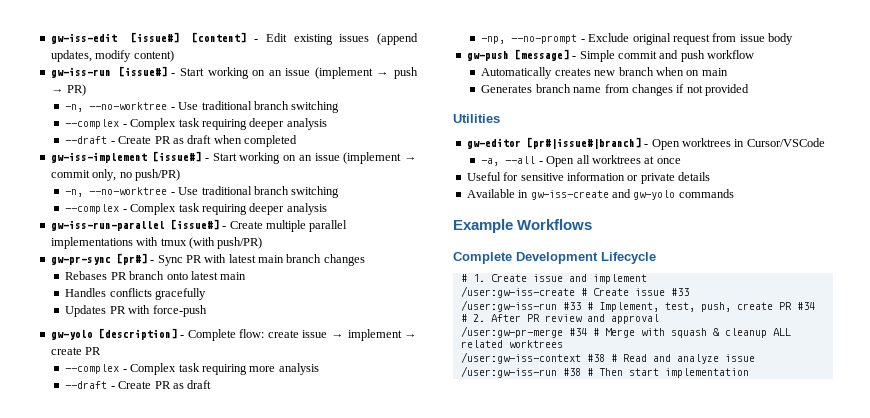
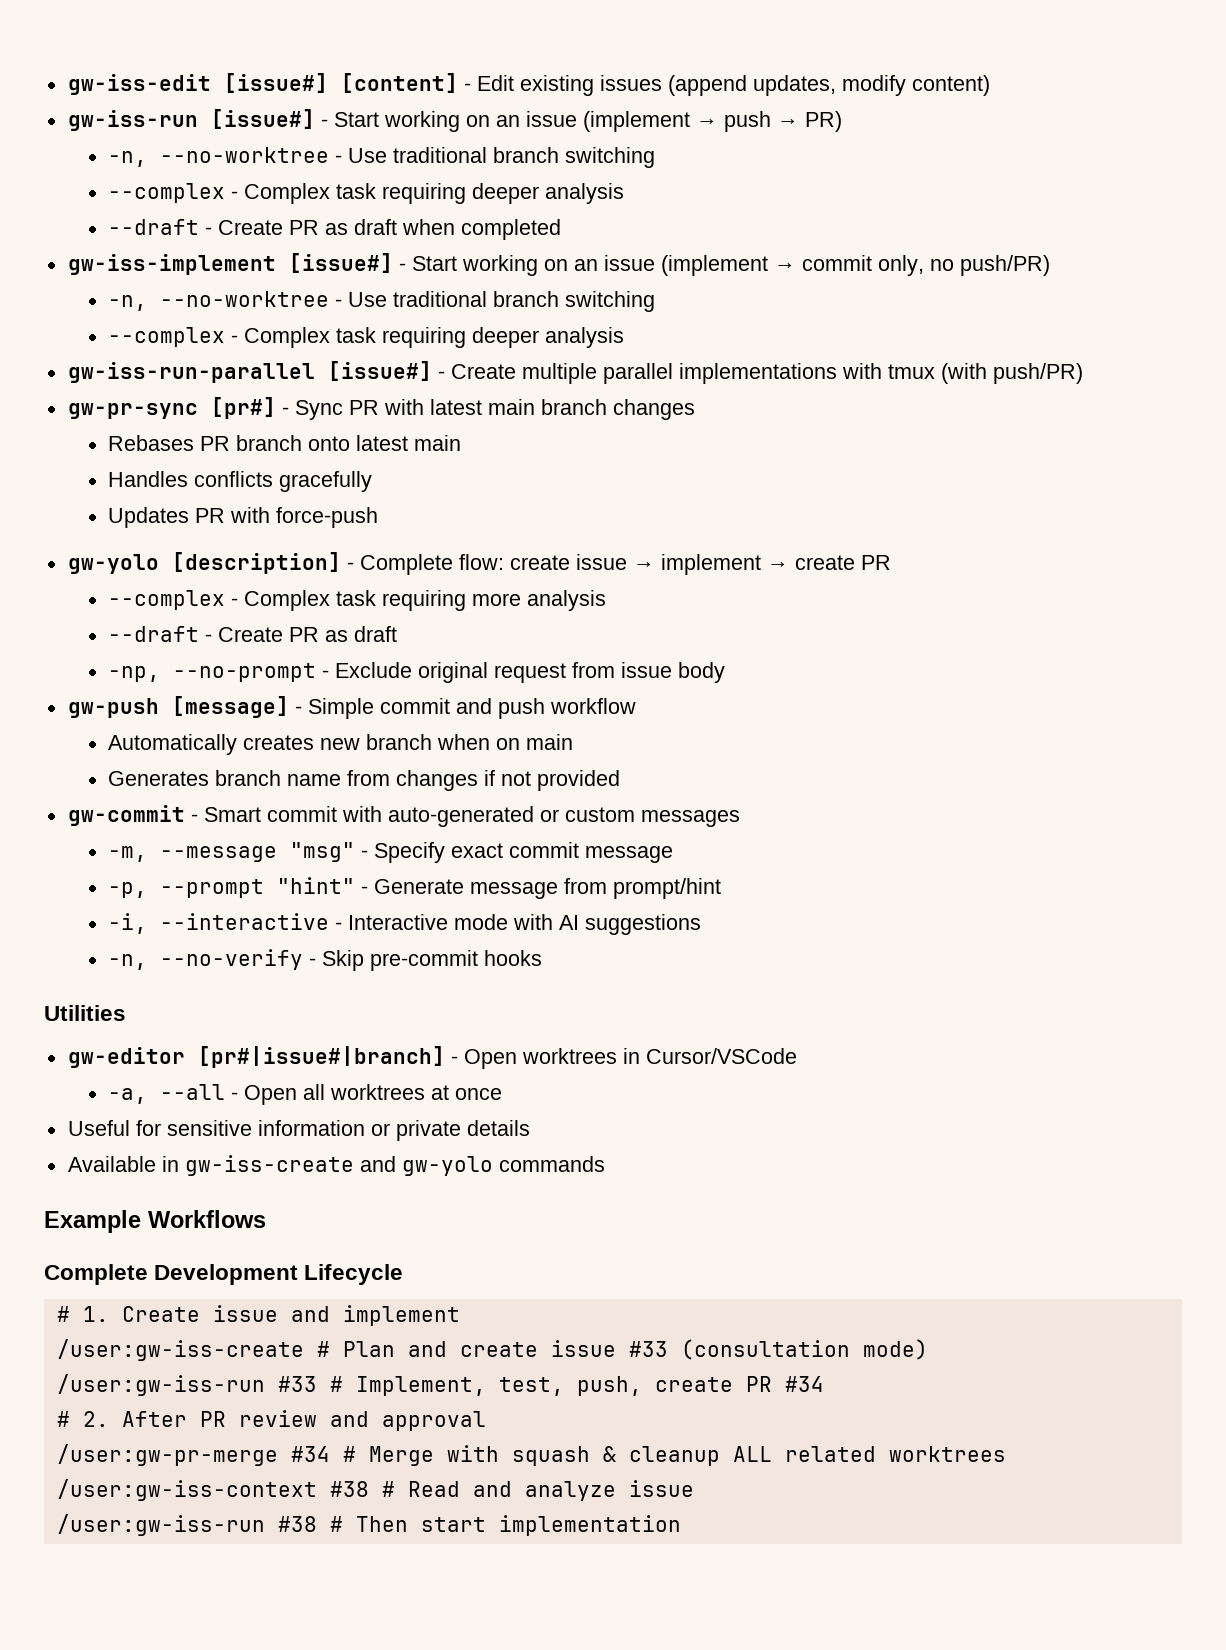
+ gw-commit - Smart commit with auto-generated or custom messages
+ -m, --message "msg" - Specify exact commit message
+ -p, --prompt "hint" - Generate message from prompt/hint
+ -i, --interactive - Interactive mode with AI suggestions
+ -n, --no-verify - Skip pre-commit hooks
- /user:gw-iss-create # Create issue #33
+ /user:gw-iss-create # Plan and create issue #33 (consultation mode)

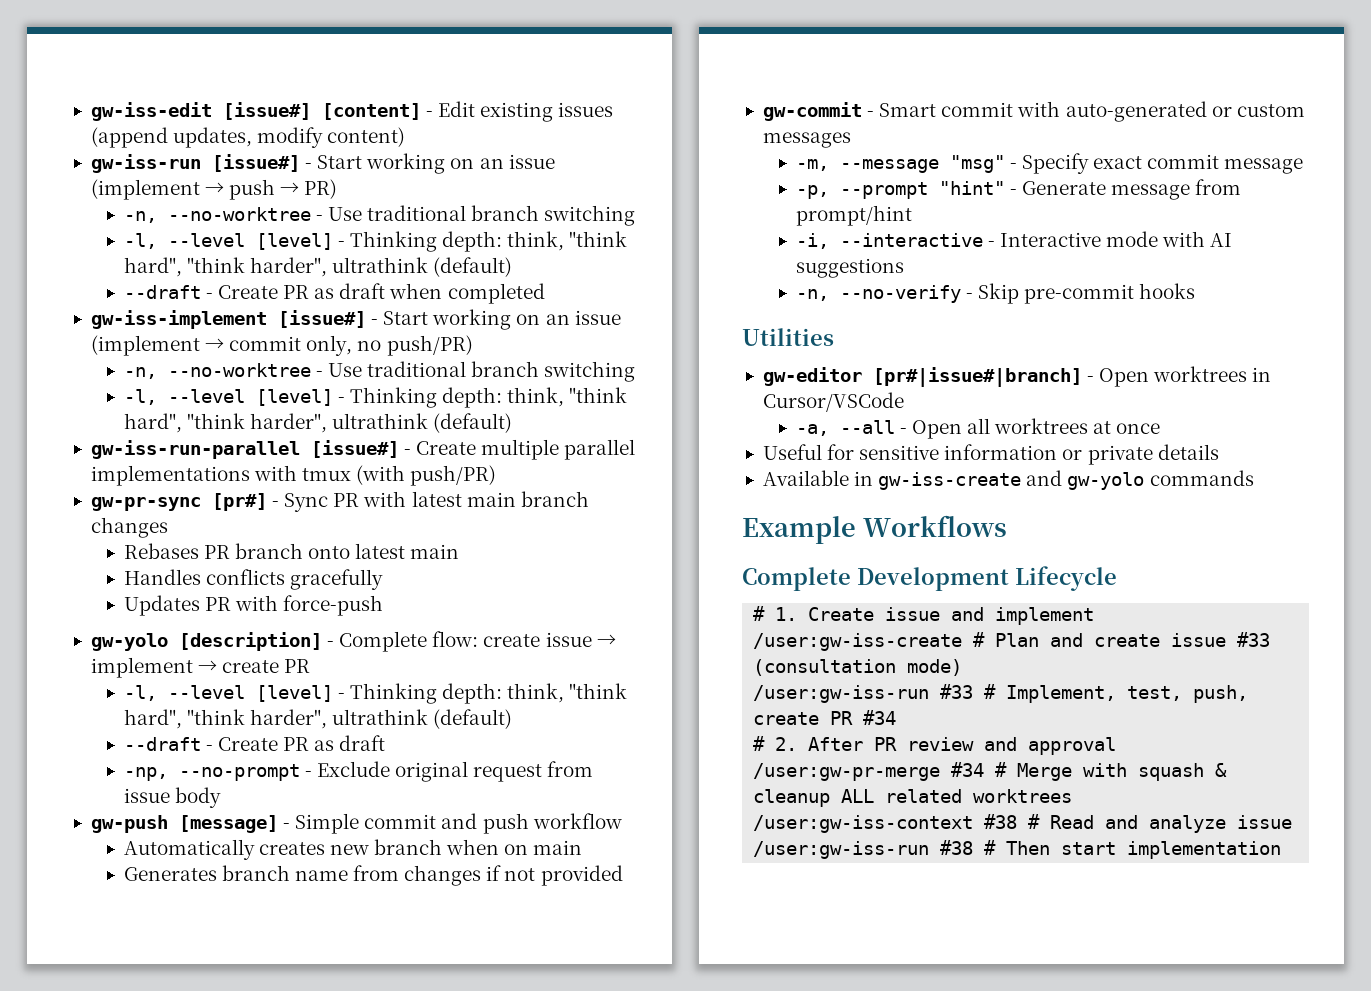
  gw-iss-run [issue#] - Start working on an issue (implement → push → PR)
  -n, --no-worktree - Use traditional branch switching
- --complex - Complex task requiring deeper analysis
+ -l, --level [level] - Thinking depth: think, "think hard", "think harder", ultrathink (default)
  gw-iss-implement [issue#] - Start working on an issue (implement → commit only, no push/PR)
  -n, --no-worktree - Use traditional branch switching
- --complex - Complex task requiring deeper analysis
+ -l, --level [level] - Thinking depth: think, "think hard", "think harder", ultrathink (default)
  gw-yolo [description] - Complete flow: create issue → implement → create PR
- --complex - Complex task requiring more analysis
+ -l, --level [level] - Thinking depth: think, "think hard", "think harder", ultrathink (default)

